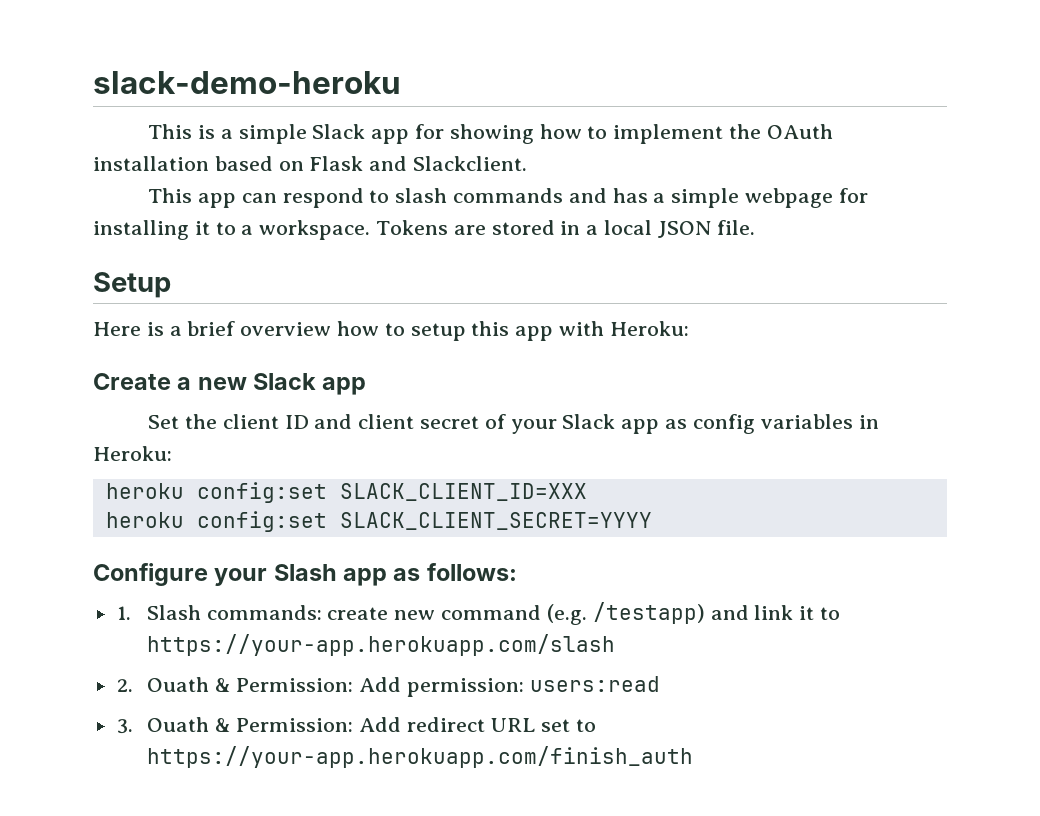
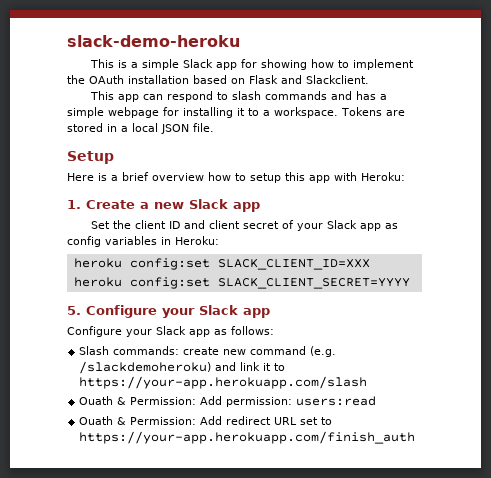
- Create a new Slack app
+ 1. Create a new Slack app
- Configure your Slash app as follows:
+ 5. Configure your Slack app
+ Configure your Slack app as follows:
- 1. Slash commands: create new command (e.g. /testapp) and link it to https://your-app.herokuapp.com/slash
+ Slash commands: create new command (e.g. /slackdemoheroku) and link it to https://your-app.herokuapp.com/slash
- 2. Ouath & Permission: Add permission: users:read
+ Ouath & Permission: Add permission: users:read
- 3. Ouath & Permission: Add redirect URL set to https://your-app.herokuapp.com/finish_auth
+ Ouath & Permission: Add redirect URL set to https://your-app.herokuapp.com/finish_auth

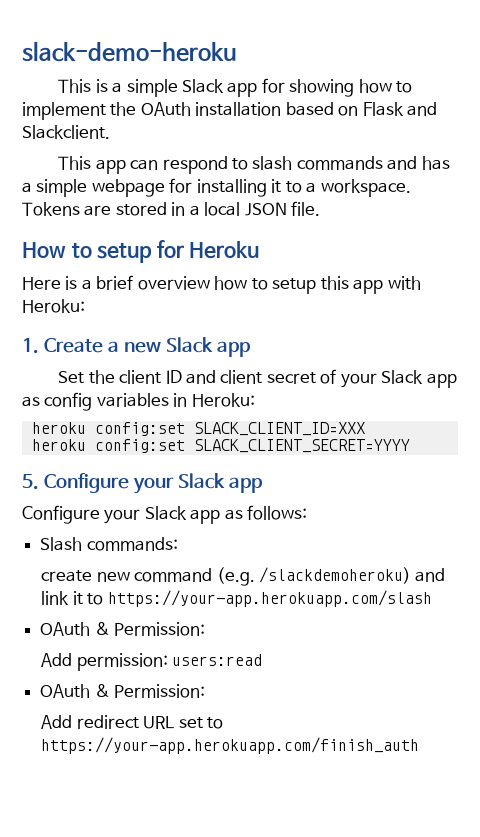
- Setup
+ How to setup for Heroku
- Slash commands: create new command (e.g. /slackdemoheroku) and link it to https://your-app.herokuapp.com/slash
- Ouath & Permission: Add permission: users:read
- Ouath & Permission: Add redirect URL set to https://your-app.herokuapp.com/finish_auth
+ Slash commands:
+ create new command (e.g. /slackdemoheroku) and link it to https://your-app.herokuapp.com/slash
+ OAuth & Permission:
+ Add permission: users:read
+ OAuth & Permission:
+ Add redirect URL set to https://your-app.herokuapp.com/finish_auth

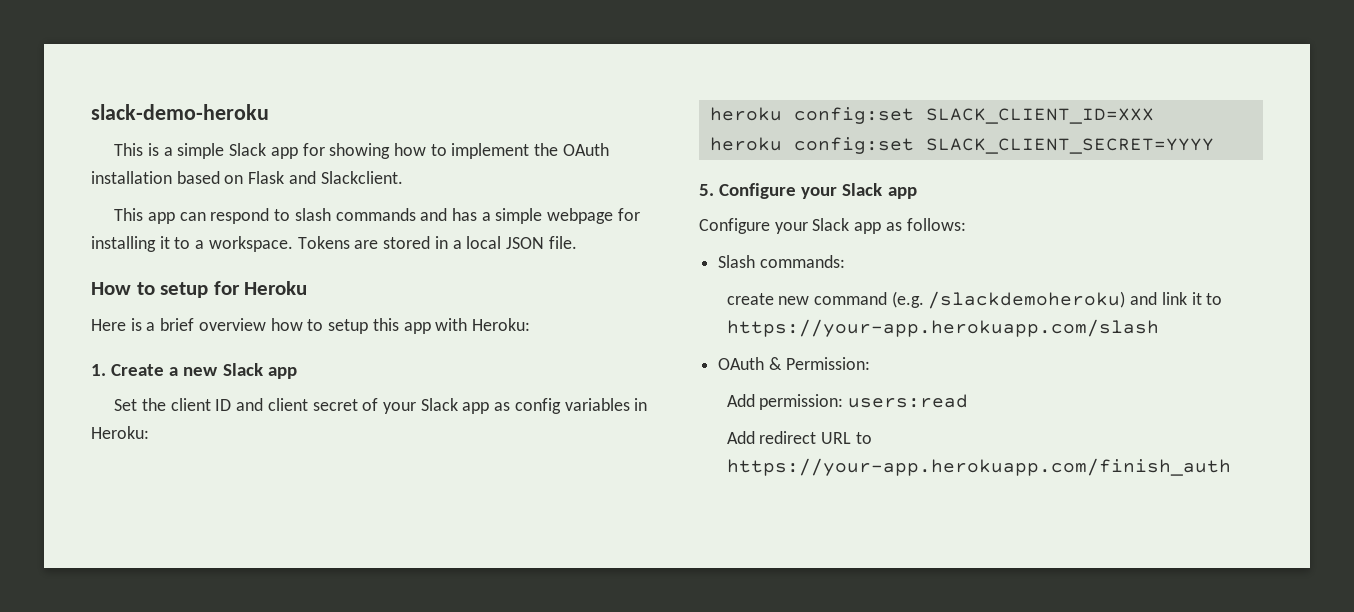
  Add permission: users:read
- OAuth & Permission:
- Add redirect URL set to https://your-app.herokuapp.com/finish_auth
+ Add redirect URL to https://your-app.herokuapp.com/finish_auth

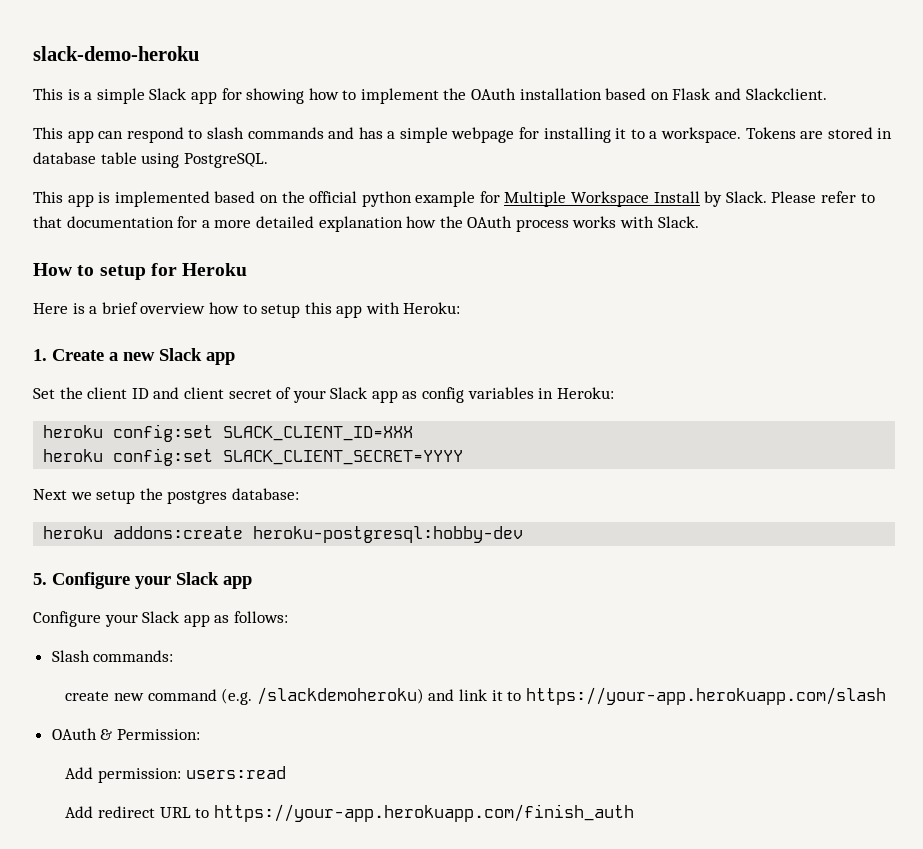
- Tokens are stored in a local JSON file.
+ Tokens are stored in database table using PostgreSQL.
+ This app is implemented based on the official python example for Multiple Workspace Install by Slack. Please refer to that documentation for a more detailed explanation how the OAuth process works with Slack.
+ Next we setup the postgres database:
+ heroku addons:create heroku-postgresql:hobby-dev

